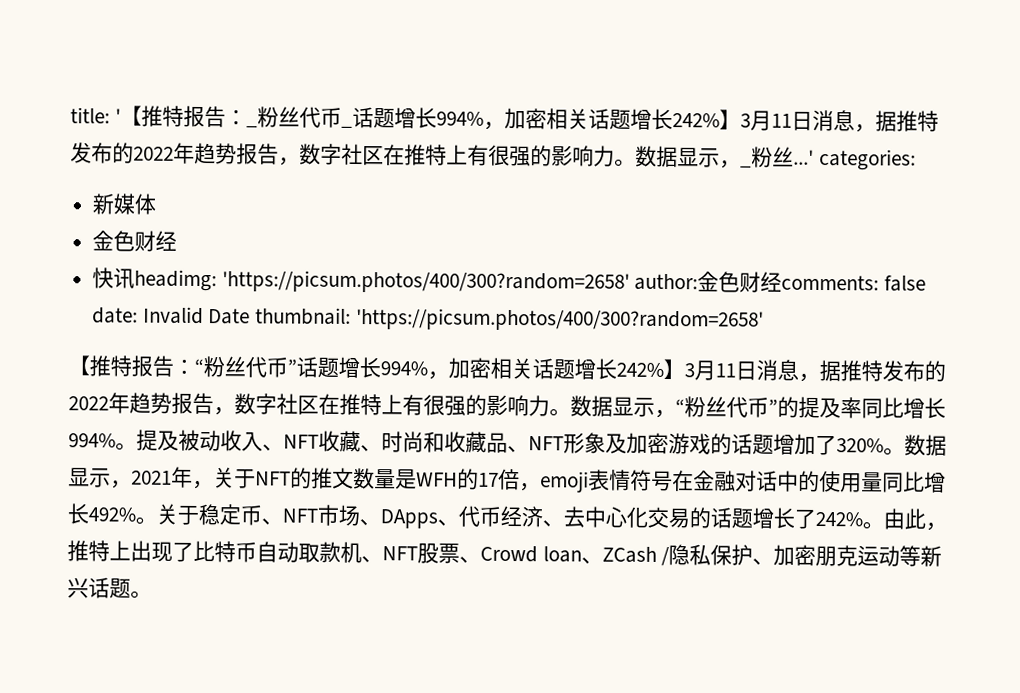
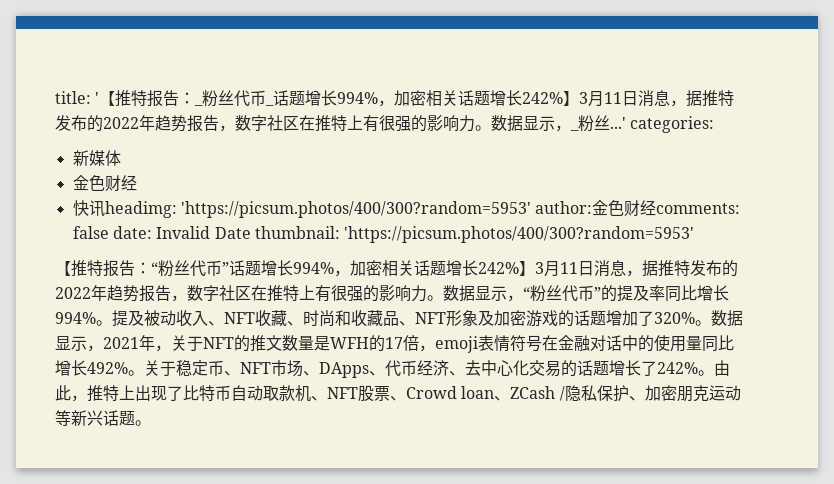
- 快讯headimg: 'https://picsum.photos/400/300?random=2658' author:金色财经comments: false date: Invalid Date thumbnail: 'https://picsum.photos/400/300?random=2658'
+ 快讯headimg: 'https://picsum.photos/400/300?random=5953' author:金色财经comments: false date: Invalid Date thumbnail: 'https://picsum.photos/400/300?random=5953'

